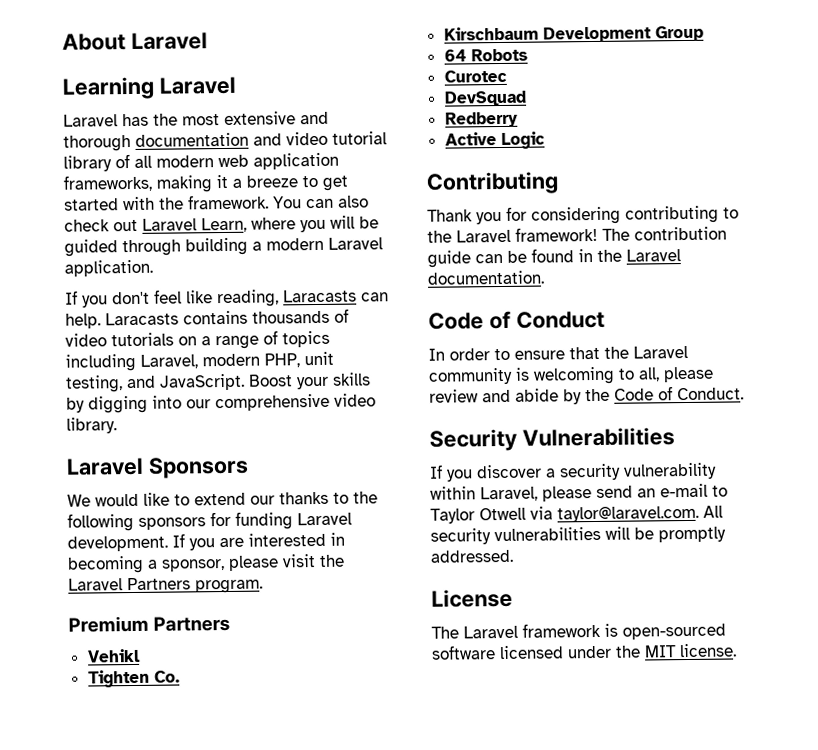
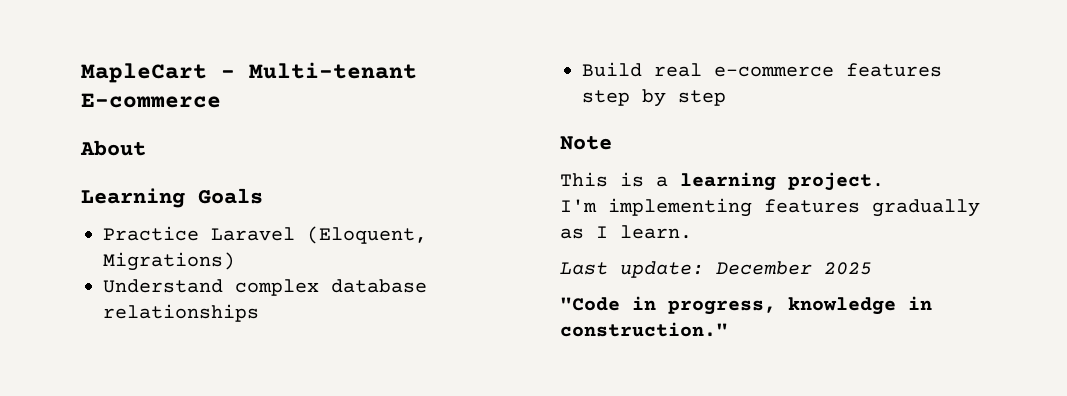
+ MapleCart - Multi-tenant E-commerce
- About Laravel
+ About
- Learning Laravel
- Laravel has the most extensive and thorough documentation and video tutorial library of all modern web application frameworks, making it a breeze to get started with the framework. You can also check out Laravel Learn, where you will be guided through building a modern Laravel application.
- If you don't feel like reading, Laracasts can help. Laracasts contains thousands of video tutorials on a range of topics including Laravel, modern PHP, unit testing, and JavaScript. Boost your skills by digging into our comprehensive video library.
- Laravel Sponsors
- We would like to extend our thanks to the following sponsors for funding Laravel development. If you are interested in becoming a sponsor, please visit the Laravel Partners program.
- Premium Partners
- Vehikl
- Tighten Co.
- Kirschbaum Development Group
- 64 Robots
- Curotec
- DevSquad
- Redberry
- Active Logic
- Contributing
- Thank you for considering contributing to the Laravel framework! The contribution guide can be found in the Laravel documentation.
- Code of Conduct
- In order to ensure that the Laravel community is welcoming to all, please review and abide by the Code of Conduct.
- Security Vulnerabilities
- If you discover a security vulnerability within Laravel, please send an e-mail to Taylor Otwell via taylor@laravel.com. All security vulnerabilities will be promptly addressed.
- License
- The Laravel framework is open-sourced software licensed under the MIT license.
+ Learning Goals
+ Practice Laravel (Eloquent, Migrations)
+ Understand complex database relationships
+ Build real e-commerce features step by step
+ Note
+ This is a learning project.
+ I'm implementing features gradually as I learn.
+ Last update: December 2025
+ "Code in progress, knowledge in construction."

